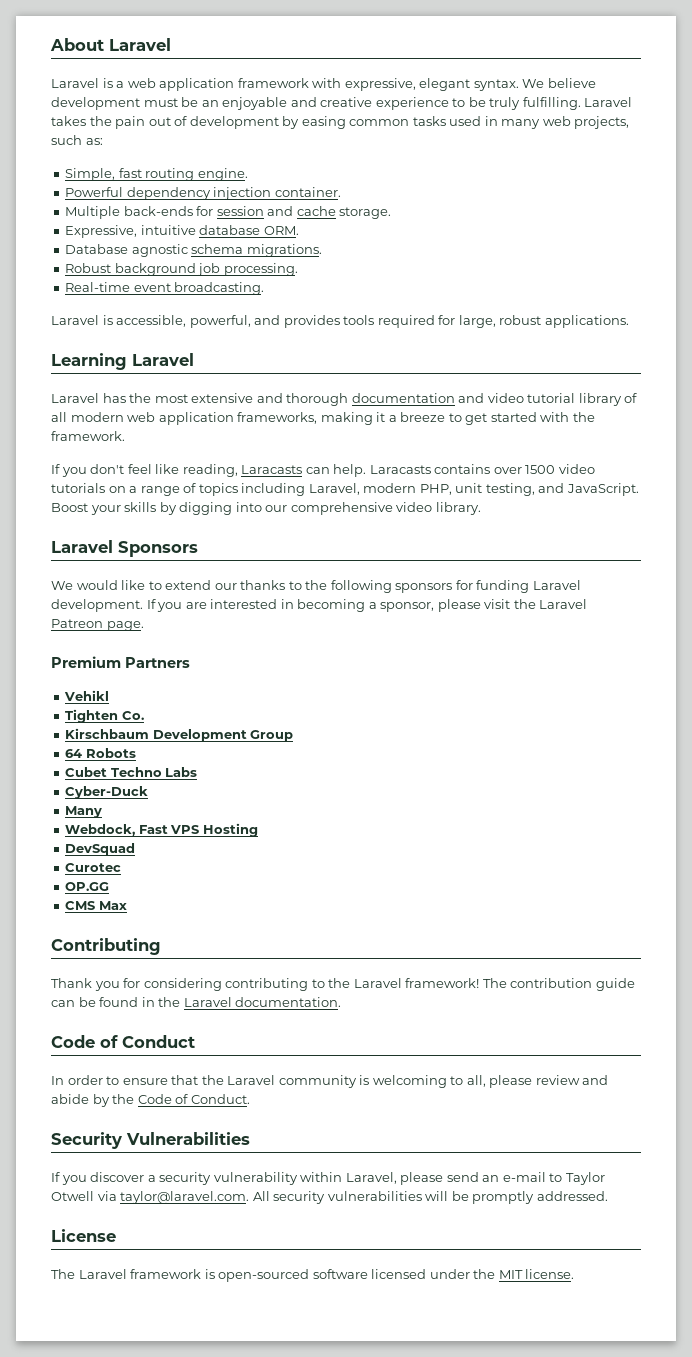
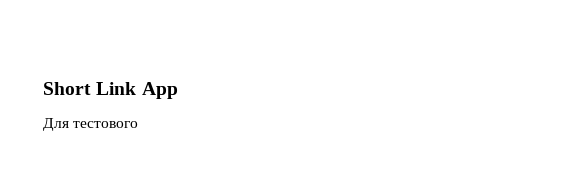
- About Laravel
- Laravel is a web application framework with expressive, elegant syntax. We believe development must be an enjoyable and creative experience to be truly fulfilling. Laravel takes the pain out of development by easing common tasks used in many web projects, such as:
- Simple, fast routing engine.
- Powerful dependency injection container.
- Multiple back-ends for session and cache storage.
- Expressive, intuitive database ORM.
- Database agnostic schema migrations.
- Robust background job processing.
- Real-time event broadcasting.
- Laravel is accessible, powerful, and provides tools required for large, robust applications.
- Learning Laravel
- Laravel has the most extensive and thorough documentation and video tutorial library of all modern web application frameworks, making it a breeze to get started with the framework.
- If you don't feel like reading, Laracasts can help. Laracasts contains over 1500 video tutorials on a range of topics including Laravel, modern PHP, unit testing, and JavaScript. Boost your skills by digging into our comprehensive video library.
- Laravel Sponsors
- We would like to extend our thanks to the following sponsors for funding Laravel development. If you are interested in becoming a sponsor, please visit the Laravel Patreon page.
- Premium Partners
- Vehikl
- Tighten Co.
- Kirschbaum Development Group
- 64 Robots
- Cubet Techno Labs
- Cyber-Duck
- Many
- Webdock, Fast VPS Hosting
- DevSquad
- Curotec
- OP.GG
- CMS Max
- Contributing
- Thank you for considering contributing to the Laravel framework! The contribution guide can be found in the Laravel documentation.
- Code of Conduct
- In order to ensure that the Laravel community is welcoming to all, please review and abide by the Code of Conduct.
- Security Vulnerabilities
- If you discover a security vulnerability within Laravel, please send an e-mail to Taylor Otwell via taylor@laravel.com. All security vulnerabilities will be promptly addressed.
- License
- The Laravel framework is open-sourced software licensed under the MIT license.
+ Short Link App
+ Для тестового

